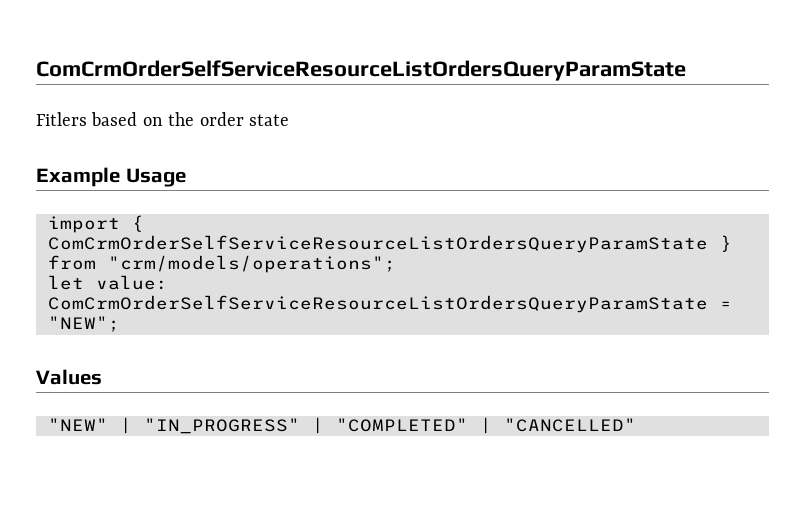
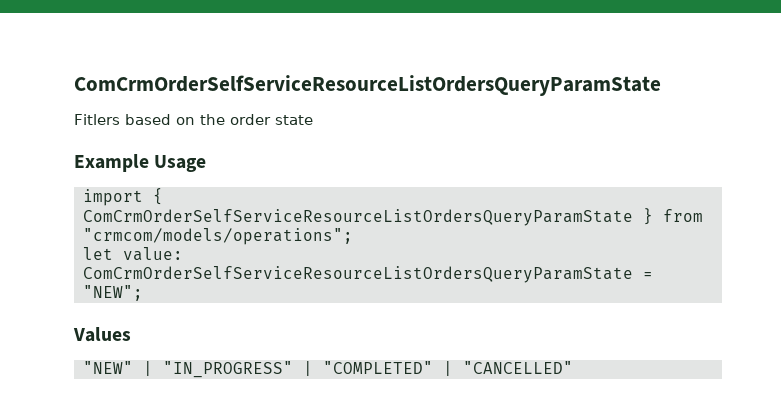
- import { ComCrmOrderSelfServiceResourceListOrdersQueryParamState } from "crm/models/operations";
+ import { ComCrmOrderSelfServiceResourceListOrdersQueryParamState } from "crmcom/models/operations";

